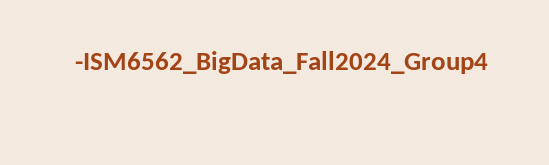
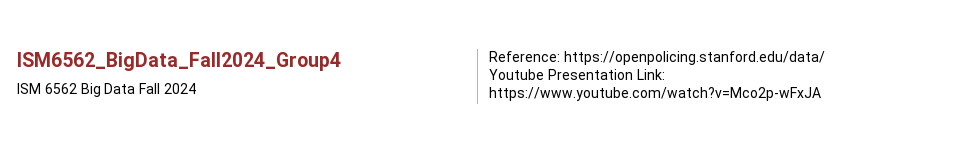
- -ISM6562_BigData_Fall2024_Group4
+ ISM6562_BigData_Fall2024_Group4
+ ISM 6562 Big Data Fall 2024
+ Reference: https://openpolicing.stanford.edu/data/
+ Youtube Presentation Link: https://www.youtube.com/watch?v=Mco2p-wFxJA

